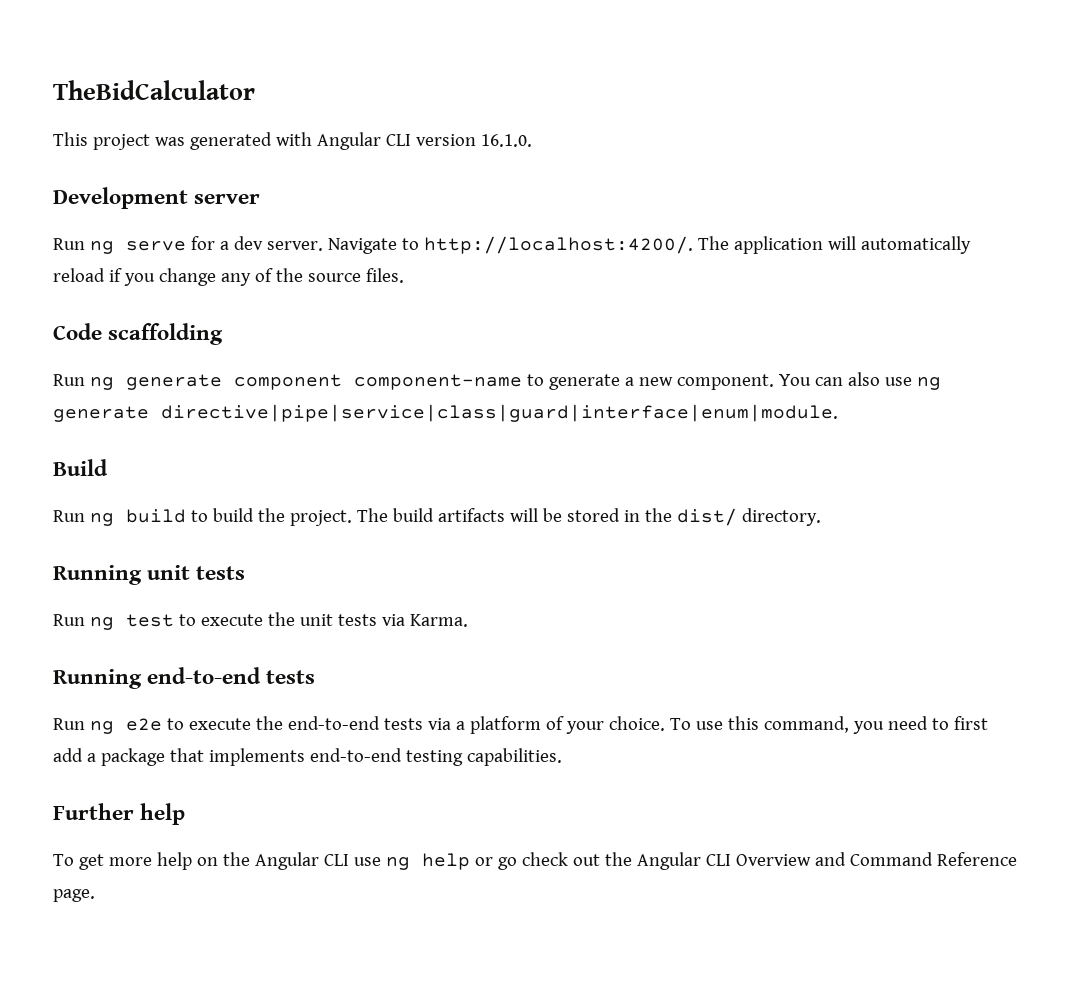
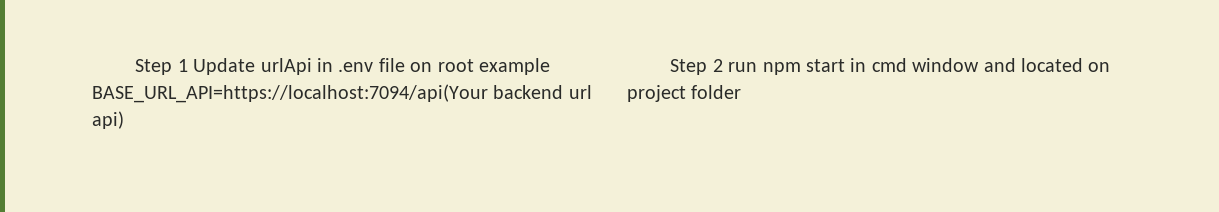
- TheBidCalculator
- This project was generated with Angular CLI version 16.1.0.
- Development server
- Run ng serve for a dev server. Navigate to http://localhost:4200/. The application will automatically reload if you change any of the source files.
- Code scaffolding
- Run ng generate component component-name to generate a new component. You can also use ng generate directive|pipe|service|class|guard|interface|enum|module.
- Build
- Run ng build to build the project. The build artifacts will be stored in the dist/ directory.
- Running unit tests
- Run ng test to execute the unit tests via Karma.
- Running end-to-end tests
- Run ng e2e to execute the end-to-end tests via a platform of your choice. To use this command, you need to first add a package that implements end-to-end testing capabilities.
- Further help
- To get more help on the Angular CLI use ng help or go check out the Angular CLI Overview and Command Reference page.
+ Step 1 Update urlApi in .env file on root example BASE_URL_API=https://localhost:7094/api(Your backend url api)
+ Step 2 run npm start in cmd window and located on project folder

